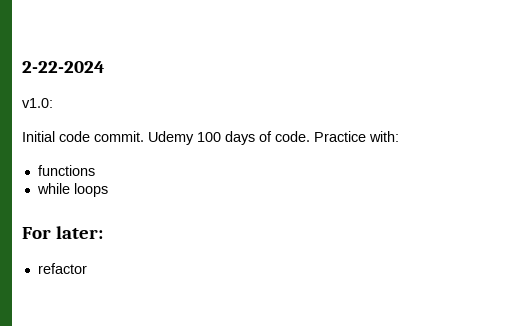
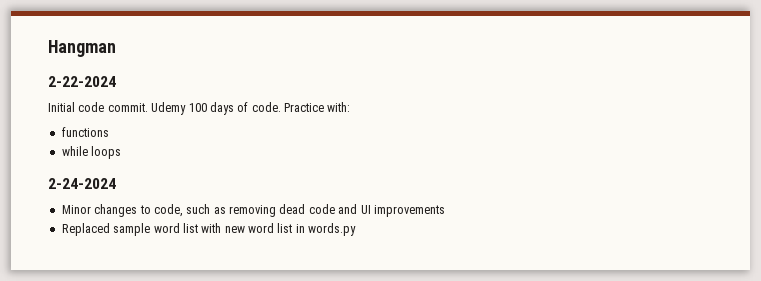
+ Hangman
- v1.0:
- For later:
- refactor
+ 2-24-2024
+ Minor changes to code, such as removing dead code and UI improvements
+ Replaced sample word list with new word list in words.py

